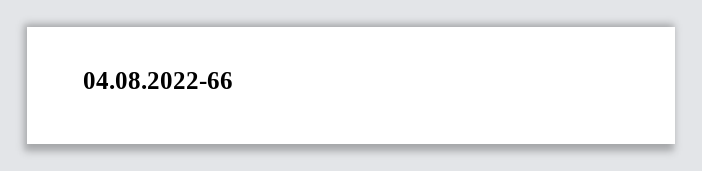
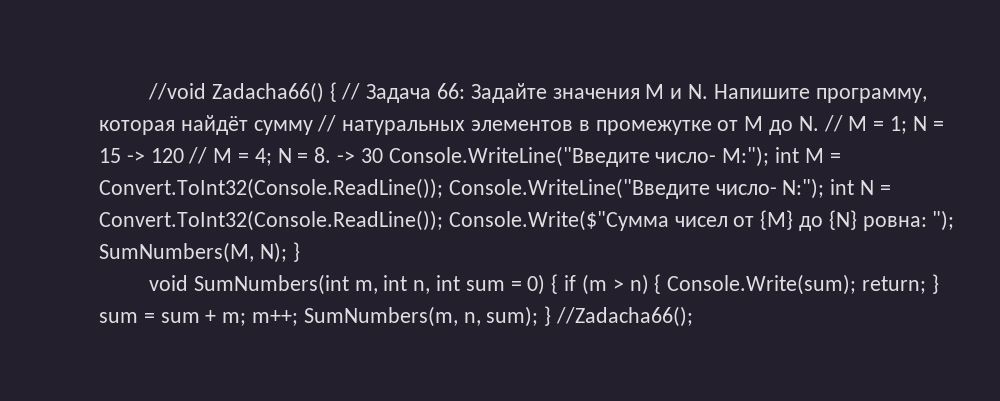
- 04.08.2022-66
+ //void Zadacha66() { // Задача 66: Задайте значения M и N. Напишите программу, которая найдёт сумму // натуральных элементов в промежутке от M до N. // M = 1; N = 15 -> 120 // M = 4; N = 8. -> 30 Console.WriteLine("Введите число- М:"); int M = Convert.ToInt32(Console.ReadLine()); Console.WriteLine("Введите число- N:"); int N = Convert.ToInt32(Console.ReadLine()); Console.Write($"Сумма чисел от {M} до {N} ровна: "); SumNumbers(M, N); }
+ void SumNumbers(int m, int n, int sum = 0) { if (m > n) { Console.Write(sum); return; } sum = sum + m; m++; SumNumbers(m, n, sum); } //Zadacha66();

